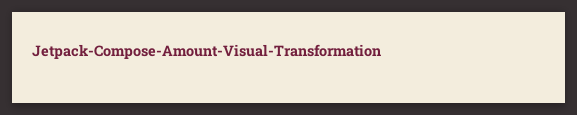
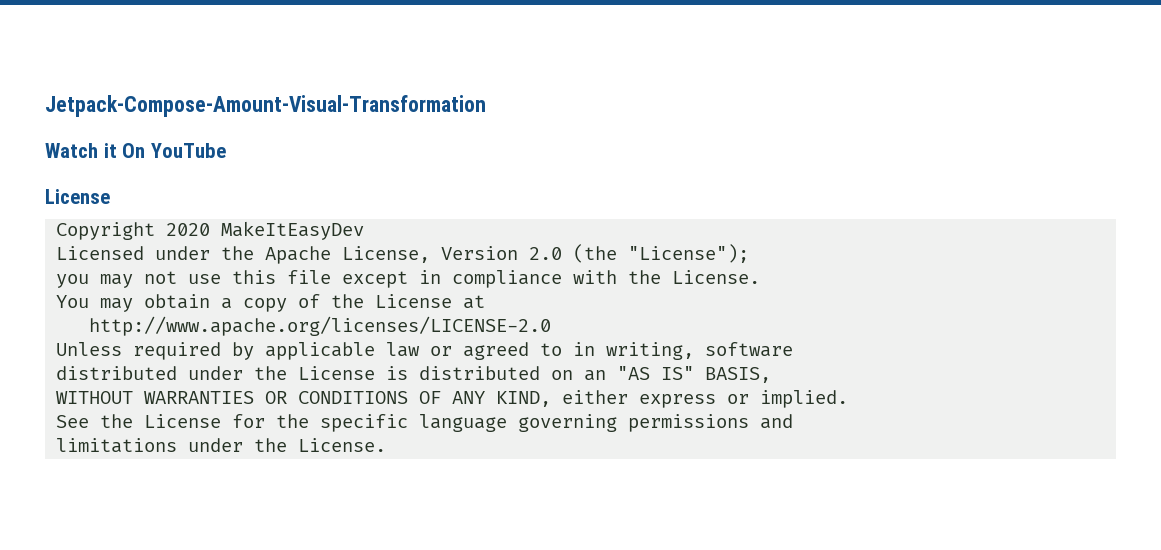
+ Watch it On YouTube
+ License
+ Copyright 2020 MakeItEasyDev
+ Licensed under the Apache License, Version 2.0 (the "License");
+ you may not use this file except in compliance with the License.
+ You may obtain a copy of the License at
+ http://www.apache.org/licenses/LICENSE-2.0
+ Unless required by applicable law or agreed to in writing, software
+ distributed under the License is distributed on an "AS IS" BASIS,
+ WITHOUT WARRANTIES OR CONDITIONS OF ANY KIND, either express or implied.
+ See the License for the specific language governing permissions and
+ limitations under the License.

